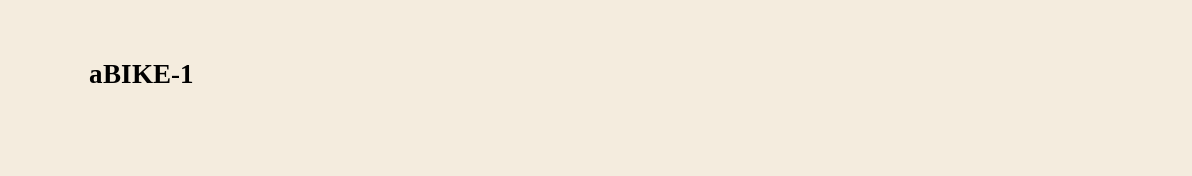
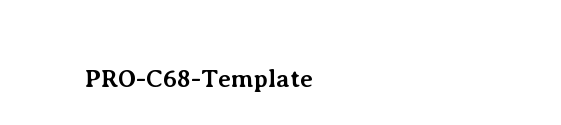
- aBIKE-1
+ PRO-C68-Template

